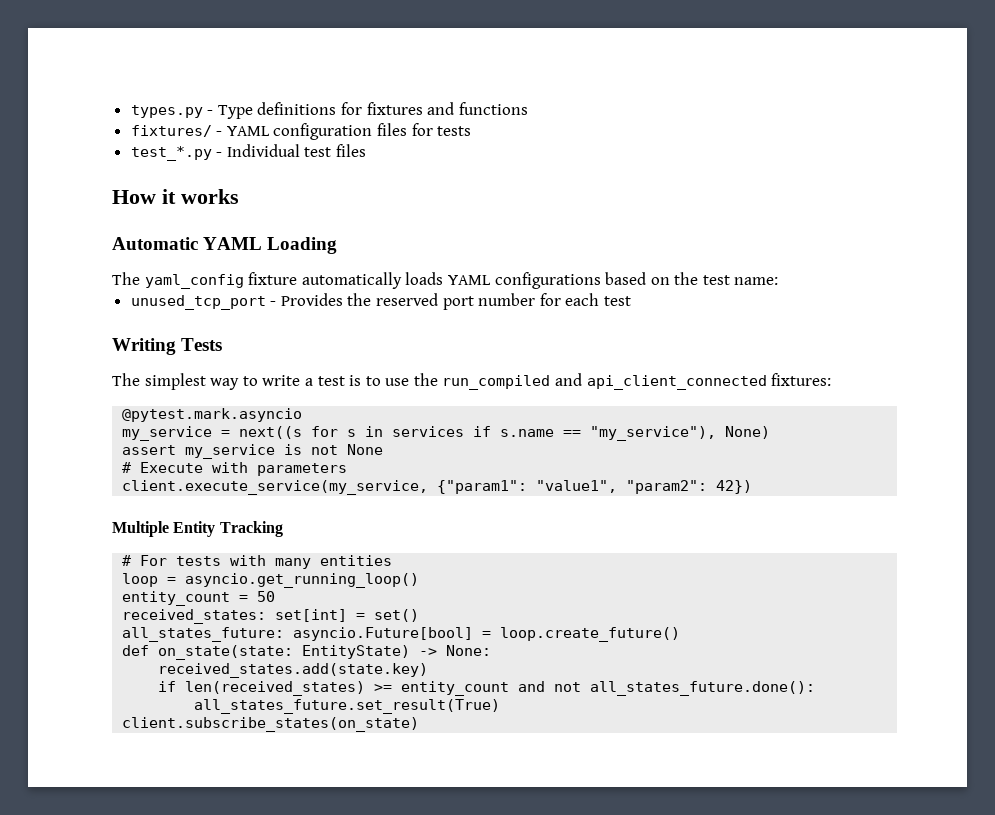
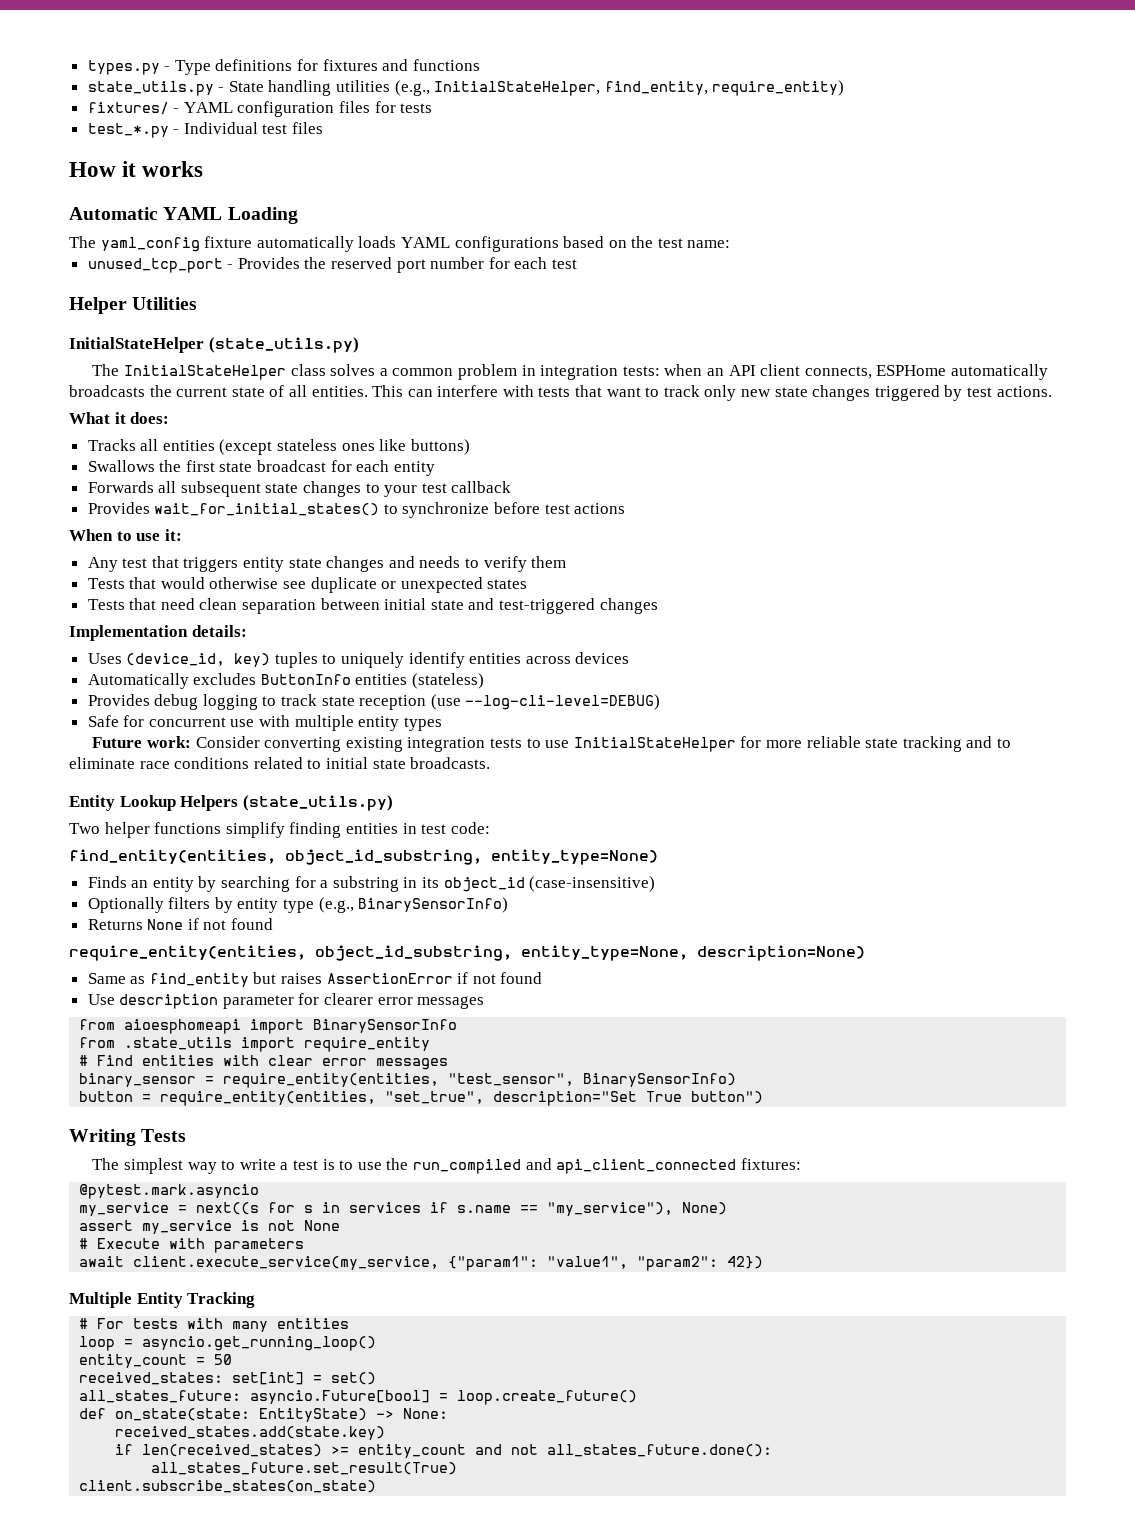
+ state_utils.py - State handling utilities (e.g., InitialStateHelper, find_entity, require_entity)
+ Helper Utilities
+ InitialStateHelper (state_utils.py)
+ The InitialStateHelper class solves a common problem in integration tests: when an API client connects, ESPHome automatically broadcasts the current state of all entities. This can interfere with tests that want to track only new state changes triggered by test actions.
+ What it does:
+ Tracks all entities (except stateless ones like buttons)
+ Swallows the first state broadcast for each entity
+ Forwards all subsequent state changes to your test callback
+ Provides wait_for_initial_states() to synchronize before test actions
+ When to use it:
+ Any test that triggers entity state changes and needs to verify them
+ Tests that would otherwise see duplicate or unexpected states
+ Tests that need clean separation between initial state and test-triggered changes
+ Implementation details:
+ Uses (device_id, key) tuples to uniquely identify entities across devices
+ Automatically excludes ButtonInfo entities (stateless)
+ Provides debug logging to track state reception (use --log-cli-level=DEBUG)
+ Safe for concurrent use with multiple entity types
+ Future work: Consider converting existing integration tests to use InitialStateHelper for more reliable state tracking and to eliminate race conditions related to initial state broadcasts.
+ Entity Lookup Helpers (state_utils.py)
+ Two helper functions simplify finding entities in test code:
+ find_entity(entities, object_id_substring, entity_type=None)
+ Finds an entity by searching for a substring in its object_id (case-insensitive)
+ Optionally filters by entity type (e.g., BinarySensorInfo)
+ Returns None if not found
+ require_entity(entities, object_id_substring, entity_type=None, description=None)
+ Same as find_entity but raises AssertionError if not found
+ Use description parameter for clearer error messages
+ from aioesphomeapi import BinarySensorInfo
+ from .state_utils import require_entity
+ # Find entities with clear error messages
+ binary_sensor = require_entity(entities, "test_sensor", BinarySensorInfo)
+ button = require_entity(entities, "set_true", description="Set True button")
- client.execute_service(my_service, {"param1": "value1", "param2": 42})
+ await client.execute_service(my_service, {"param1": "value1", "param2": 42})

